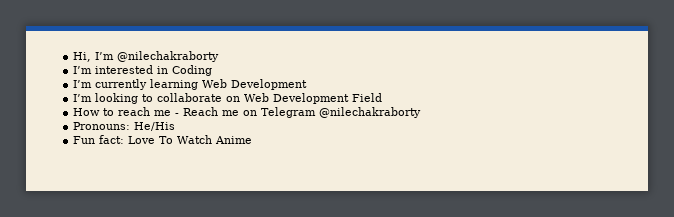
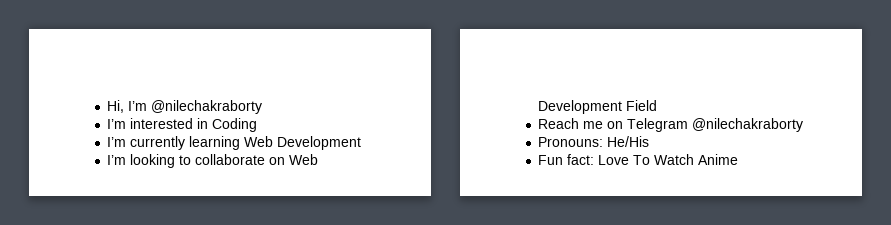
- How to reach me - Reach me on Telegram @nilechakraborty
+ Reach me on Telegram @nilechakraborty

